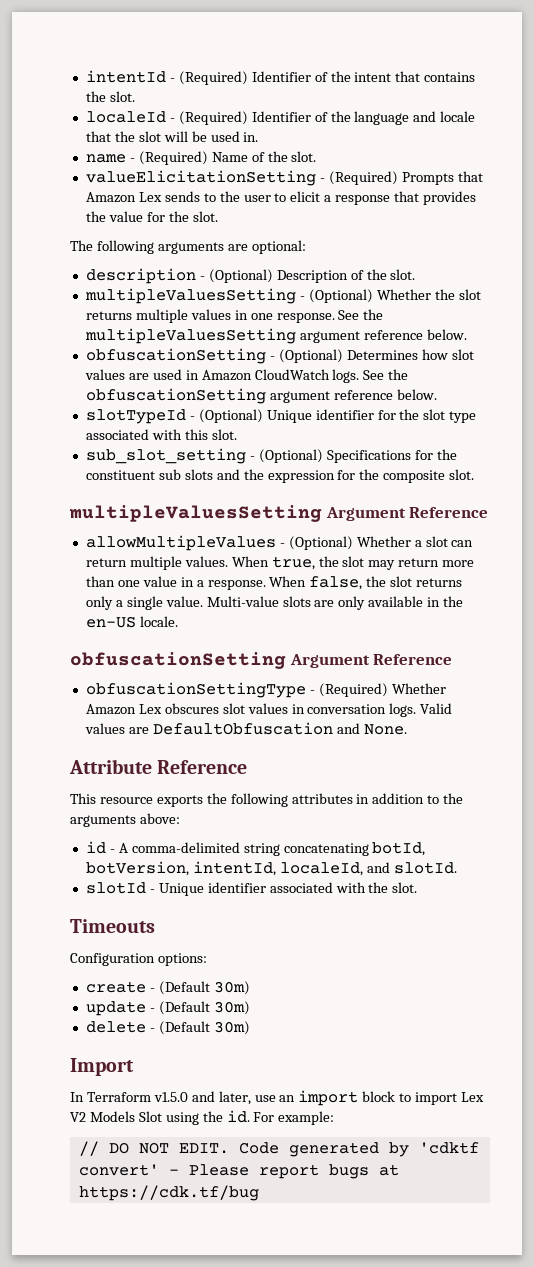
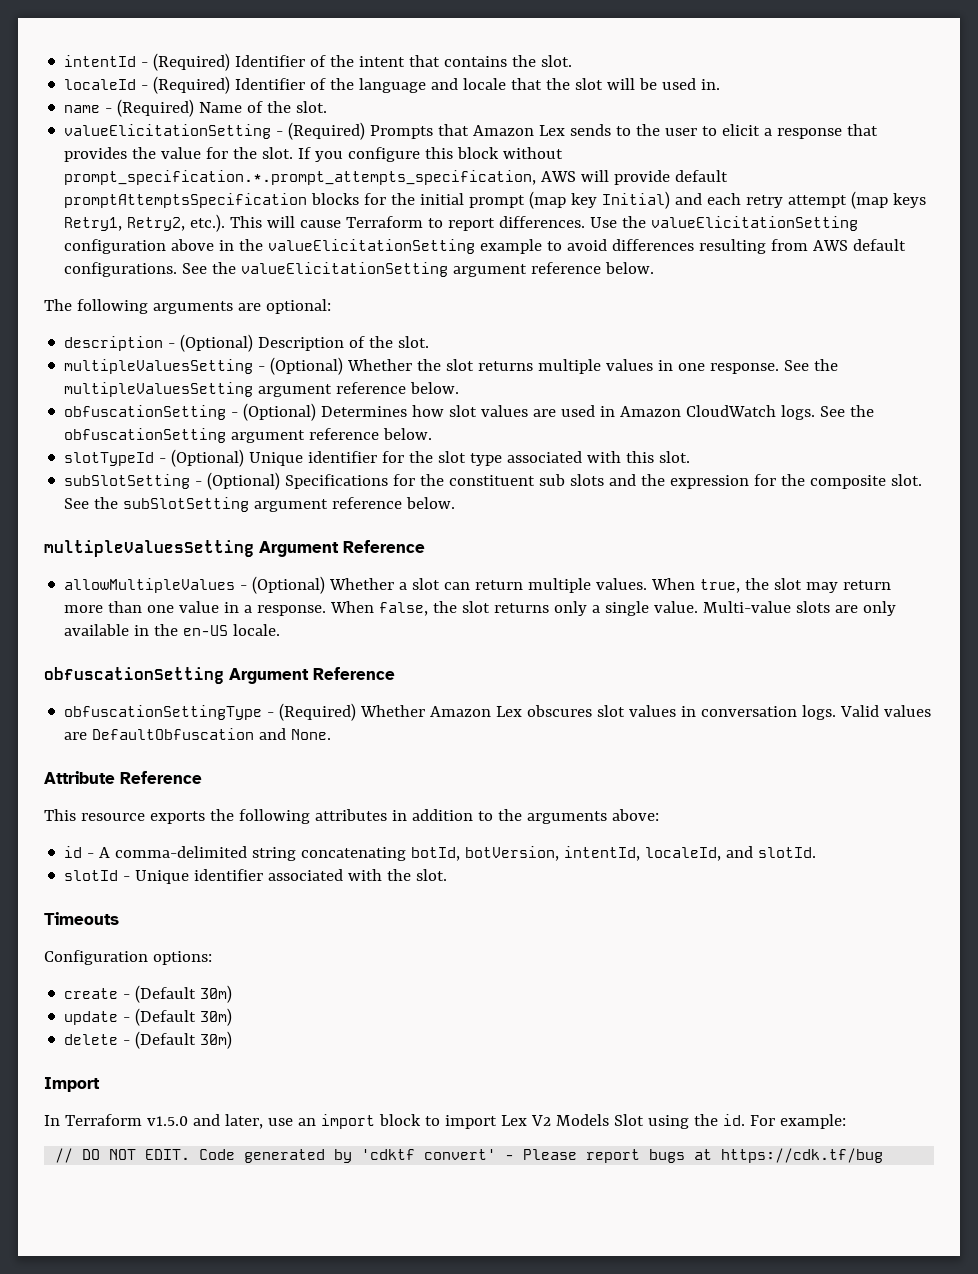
+ If you configure this block without prompt_specification.*.prompt_attempts_specification, AWS will provide default promptAttemptsSpecification blocks for the initial prompt (map key Initial) and each retry attempt (map keys Retry1, Retry2, etc.). This will cause Terraform to report differences. Use the valueElicitationSetting configuration above in the valueElicitationSetting example to avoid differences resulting from AWS default configurations. See the valueElicitationSetting argument reference below.
- sub_slot_setting - (Optional) Specifications for the constituent sub slots and the expression for the composite slot.
+ subSlotSetting - (Optional) Specifications for the constituent sub slots and the expression for the composite slot. See the subSlotSetting argument reference below.

